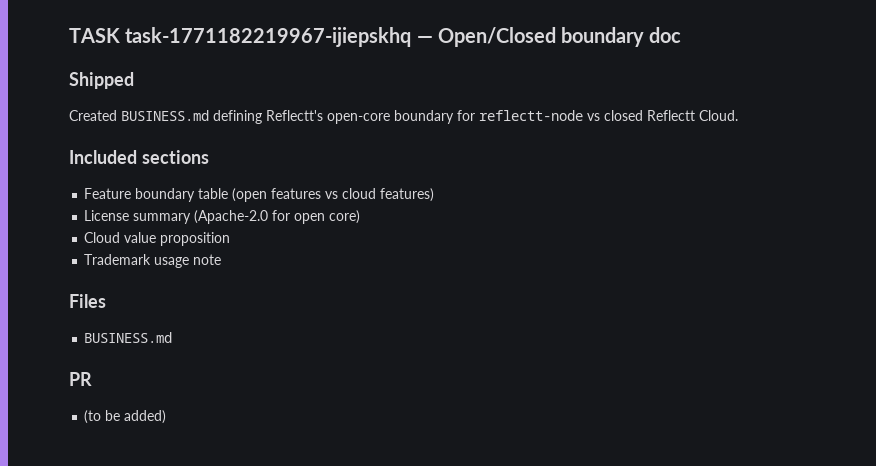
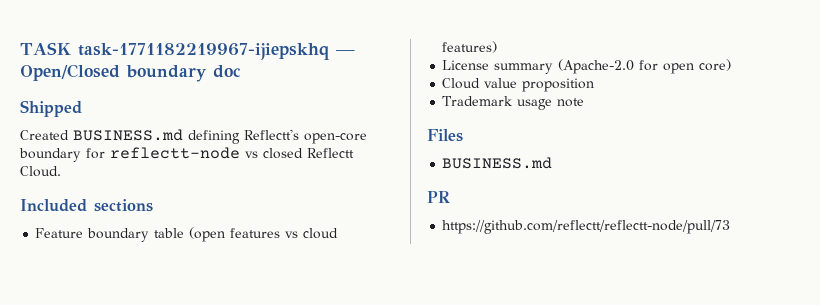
- (to be added)
+ https://github.com/reflectt/reflectt-node/pull/73

